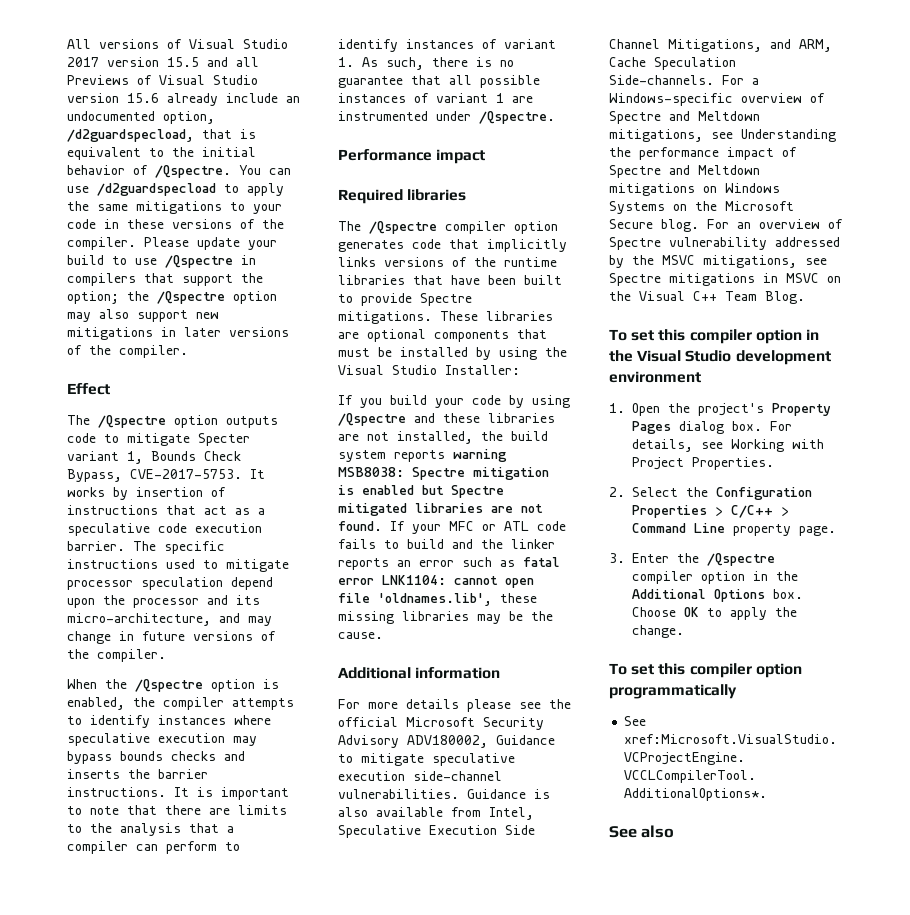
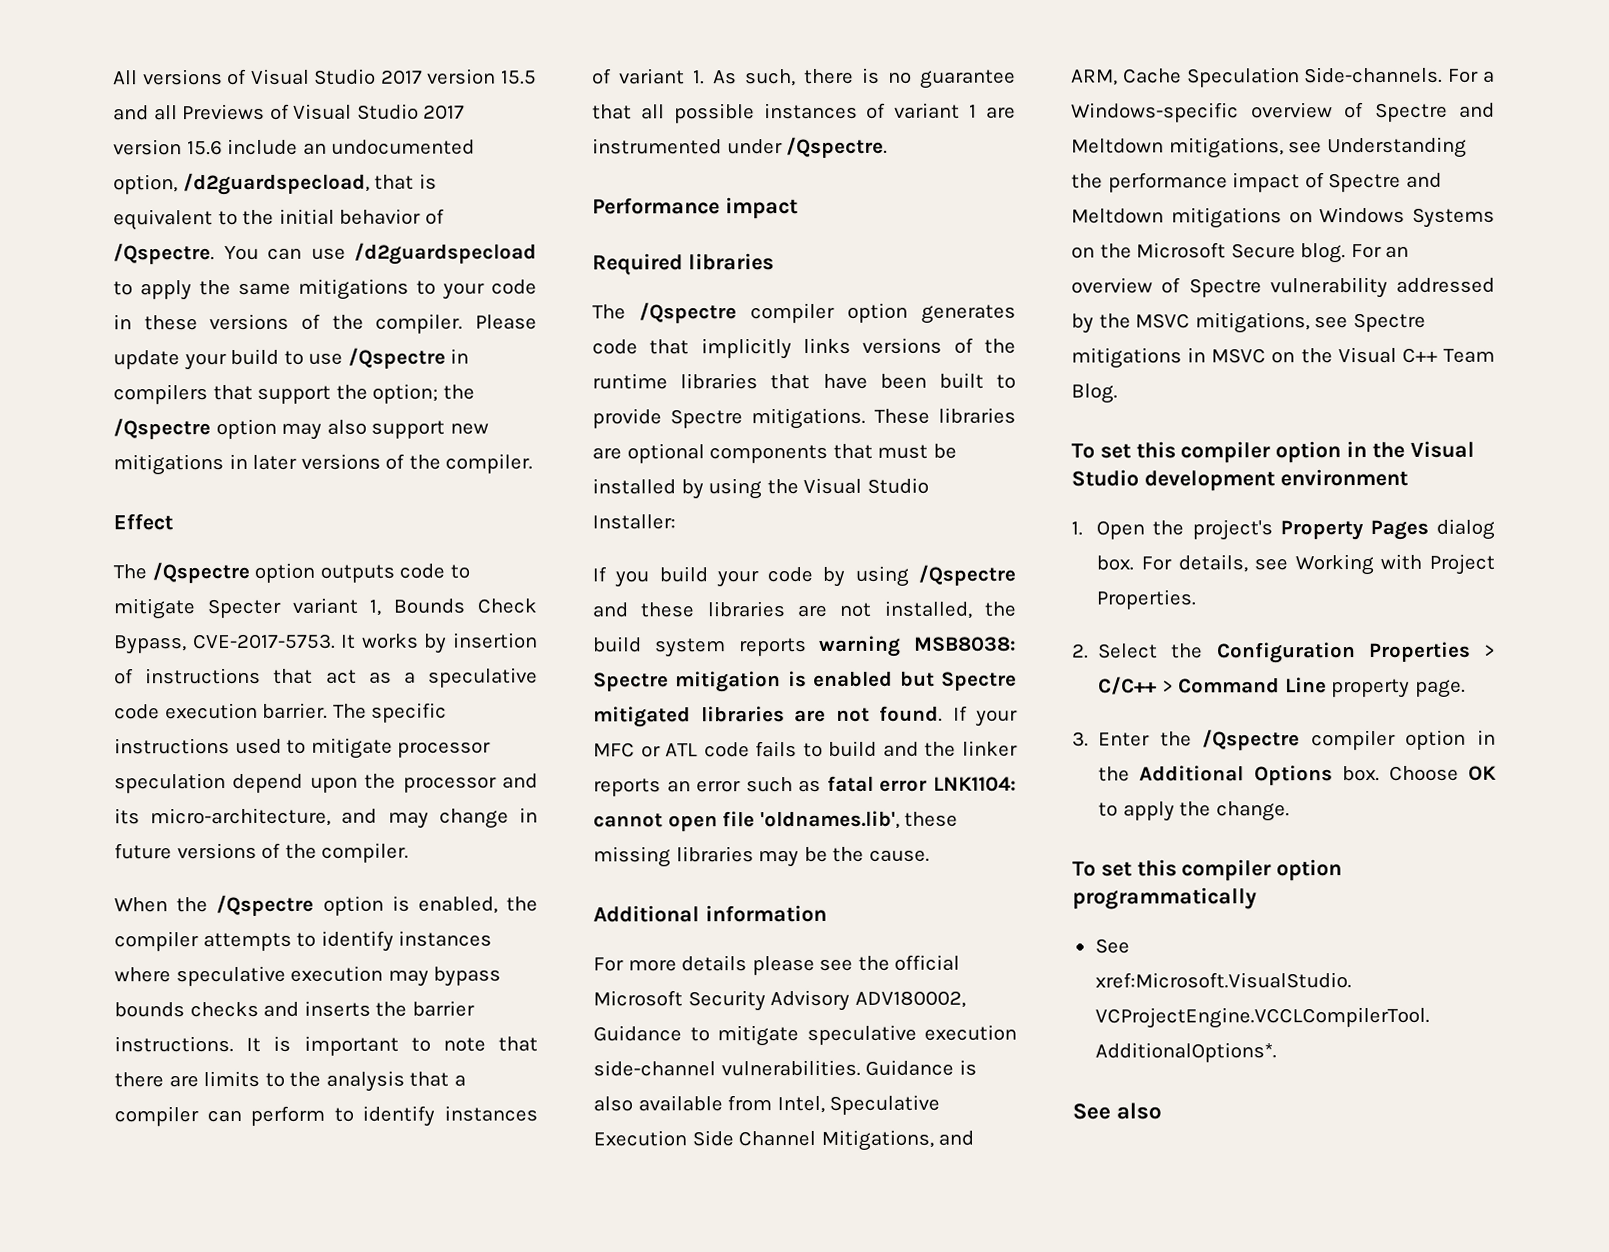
- All versions of Visual Studio 2017 version 15.5 and all Previews of Visual Studio version 15.6 already include an undocumented option, /d2guardspecload, that is equivalent to the initial behavior of /Qspectre.
+ All versions of Visual Studio 2017 version 15.5 and all Previews of Visual Studio 2017 version 15.6 include an undocumented option, /d2guardspecload, that is equivalent to the initial behavior of /Qspectre.

